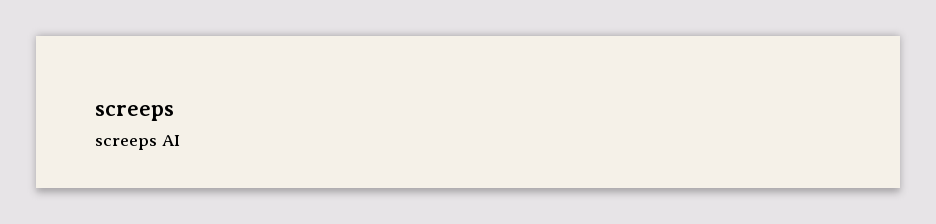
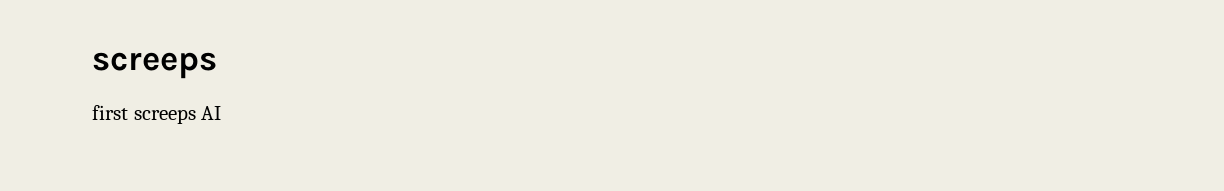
- screeps AI
+ first screeps AI

